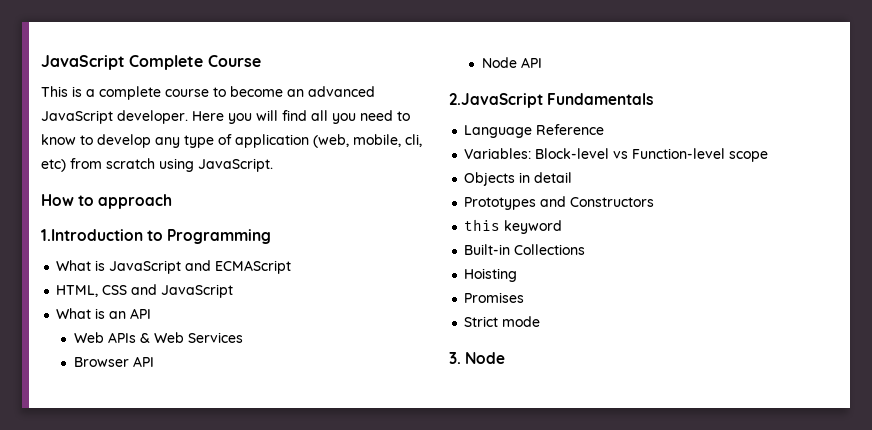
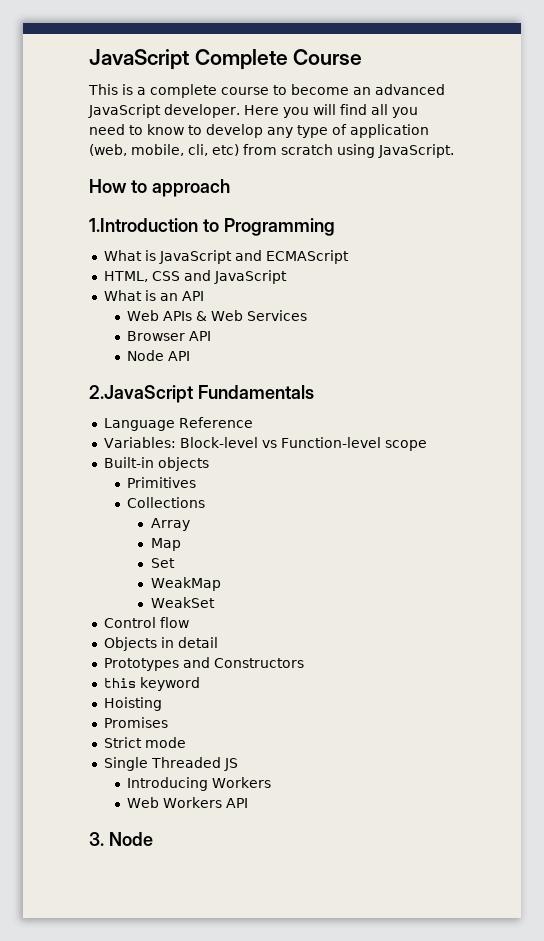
+ Built-in objects
+ Primitives
+ Collections
+ Array
+ Map
+ Set
+ WeakMap
+ WeakSet
+ Control flow
- Built-in Collections
+ Single Threaded JS
+ Introducing Workers
+ Web Workers API

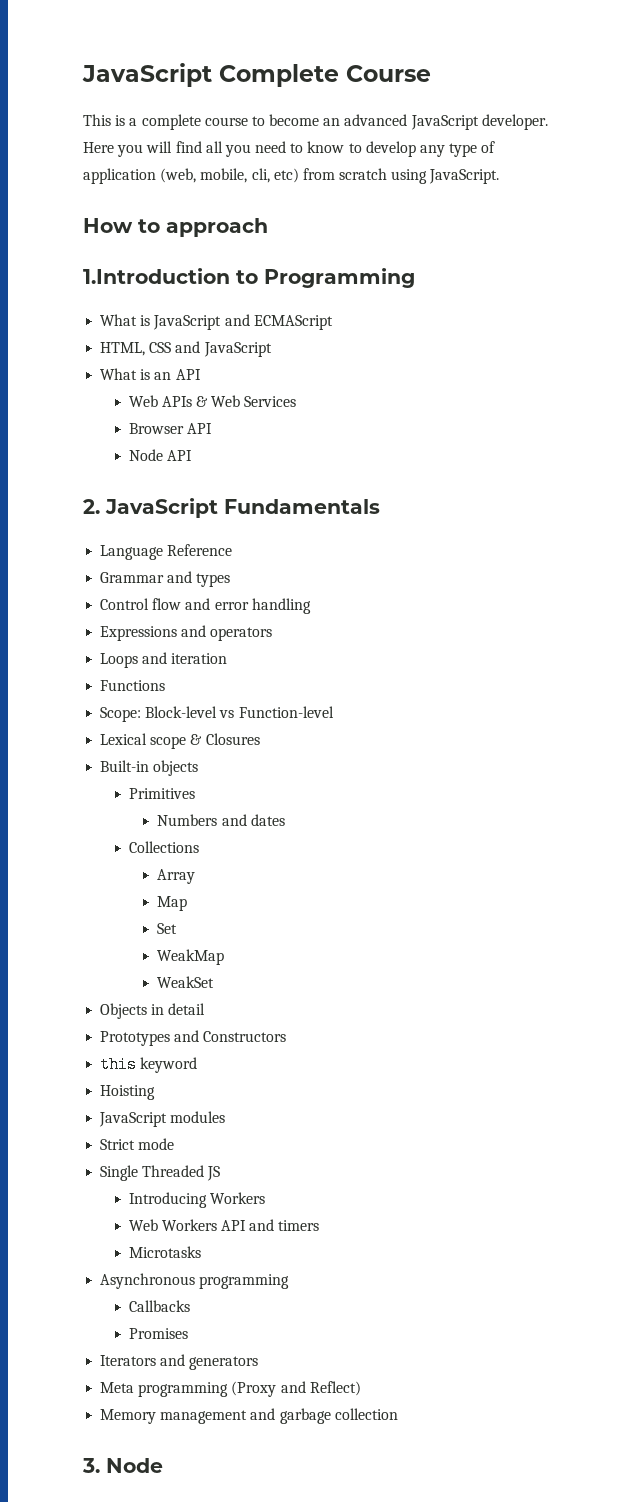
- 2.JavaScript Fundamentals
+ 2. JavaScript Fundamentals
- Variables: Block-level vs Function-level scope
+ Grammar and types
+ Control flow and error handling
+ Expressions and operators
+ Loops and iteration
+ Functions
+ Scope: Block-level vs Function-level
+ Lexical scope & Closures
+ Numbers and dates
- Control flow
- Promises
+ JavaScript modules
- Web Workers API
+ Web Workers API and timers
+ Microtasks
+ Asynchronous programming
+ Callbacks
+ Promises
+ Iterators and generators
+ Meta programming (Proxy and Reflect)
+ Memory management and garbage collection

